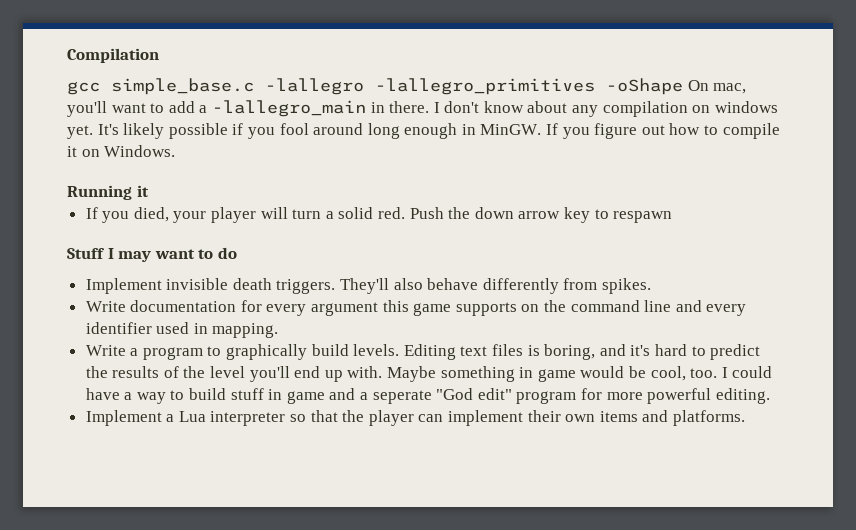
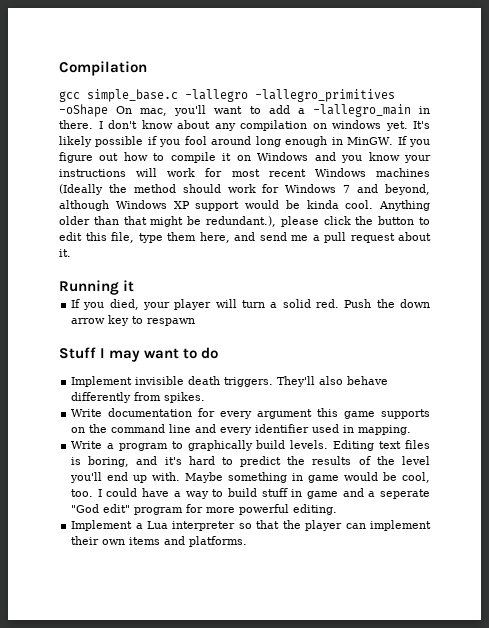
- If you figure out how to compile it on Windows.
+ If you figure out how to compile it on Windows and you know your instructions will work for most recent Windows machines (Ideally the method should work for Windows 7 and beyond, although Windows XP support would be kinda cool. Anything older than that might be redundant.), please click the button to edit this file, type them here, and send me a pull request about it.

